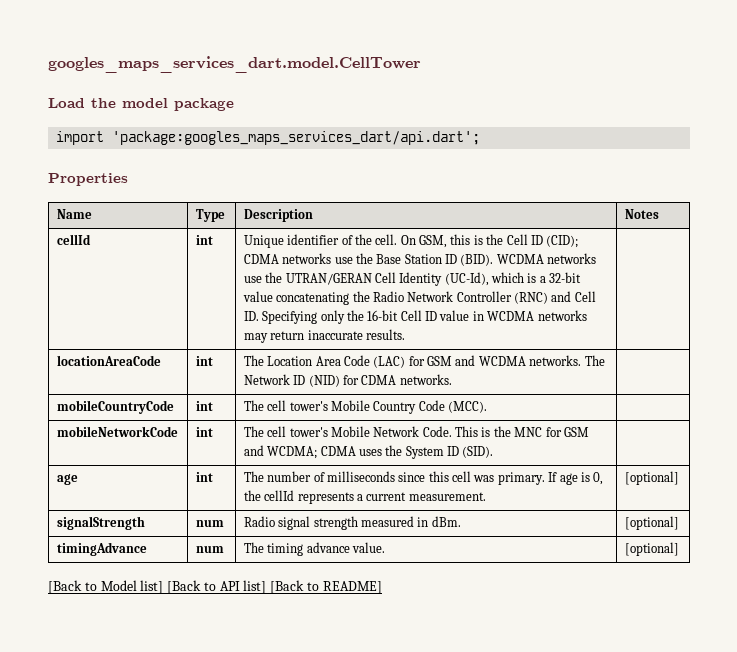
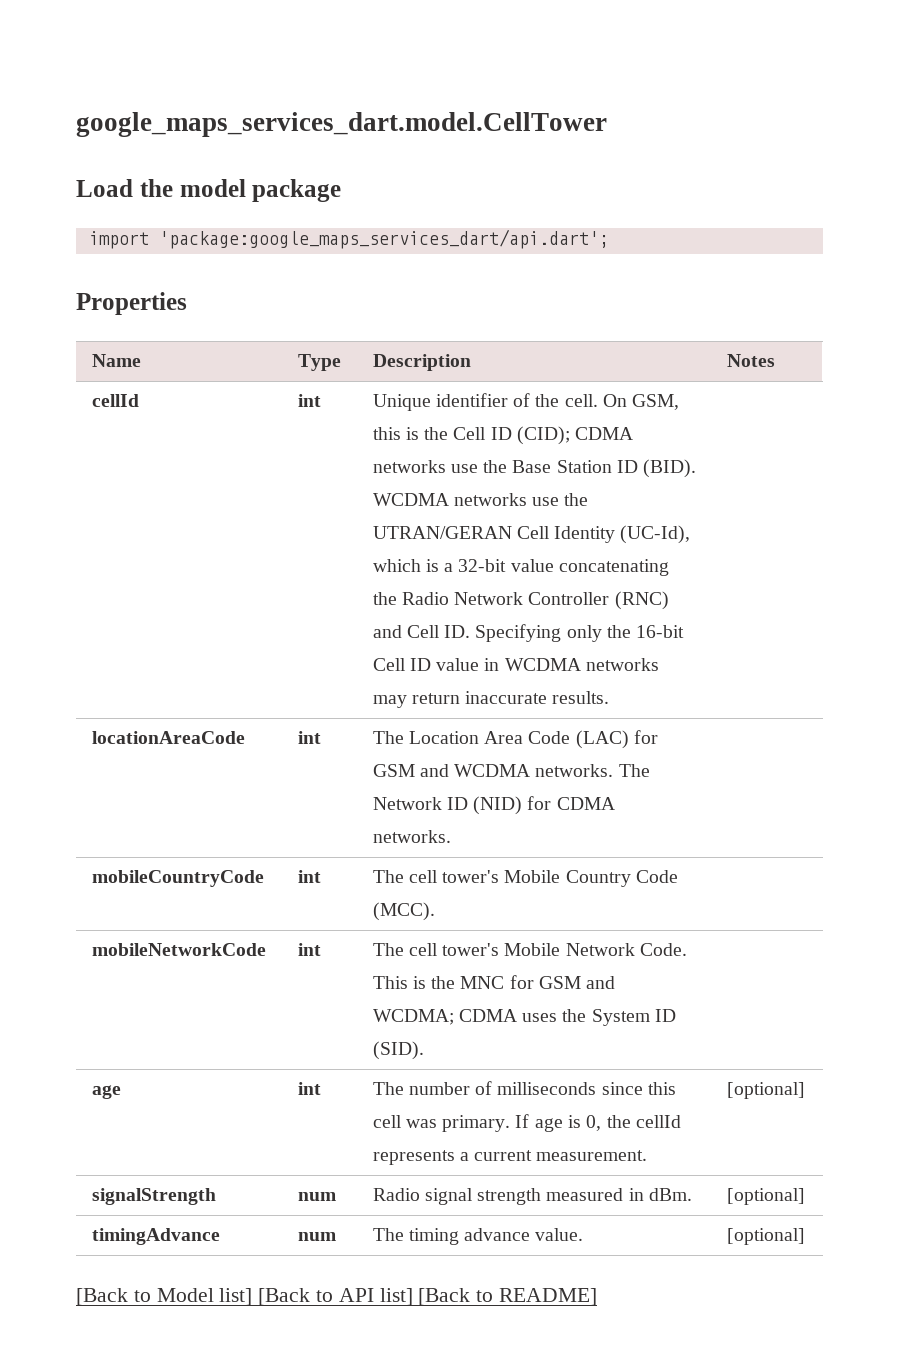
- googles_maps_services_dart.model.CellTower
+ google_maps_services_dart.model.CellTower
- import 'package:googles_maps_services_dart/api.dart';
+ import 'package:google_maps_services_dart/api.dart';

